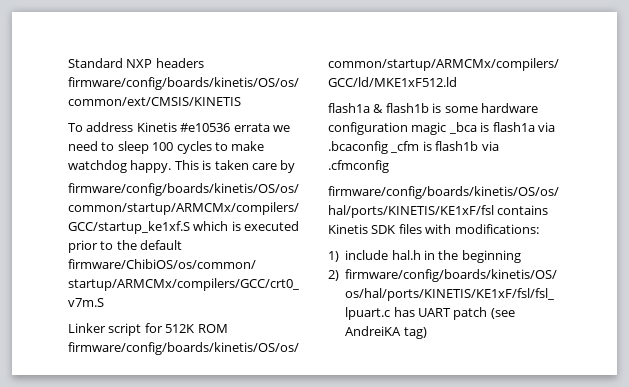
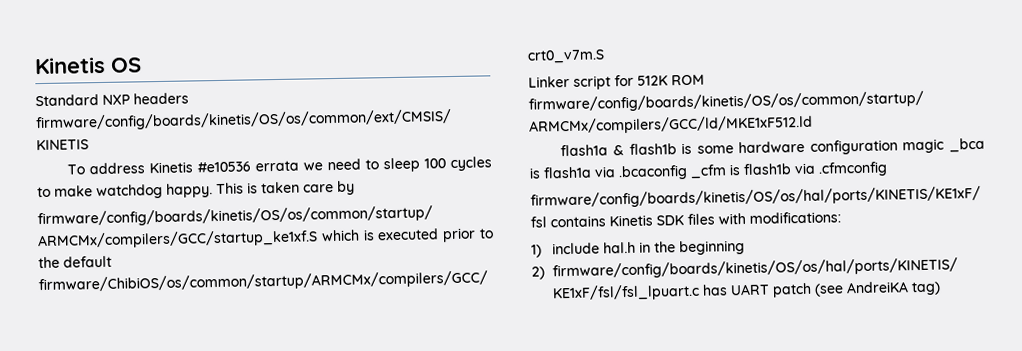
+ Kinetis OS

